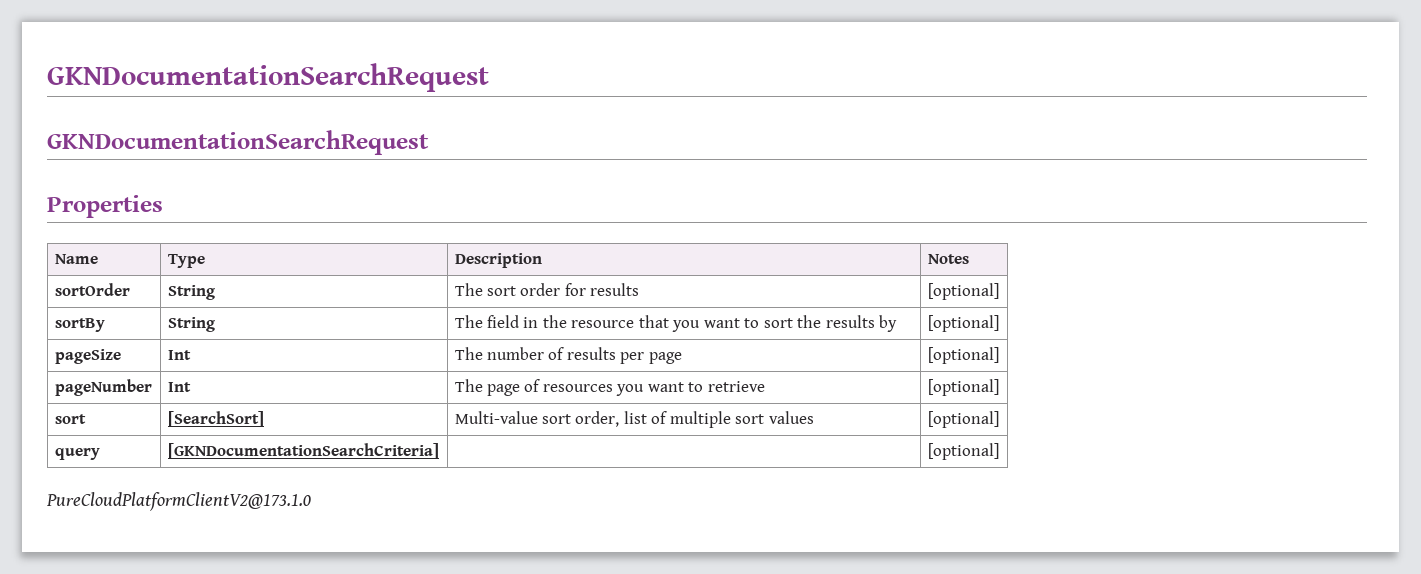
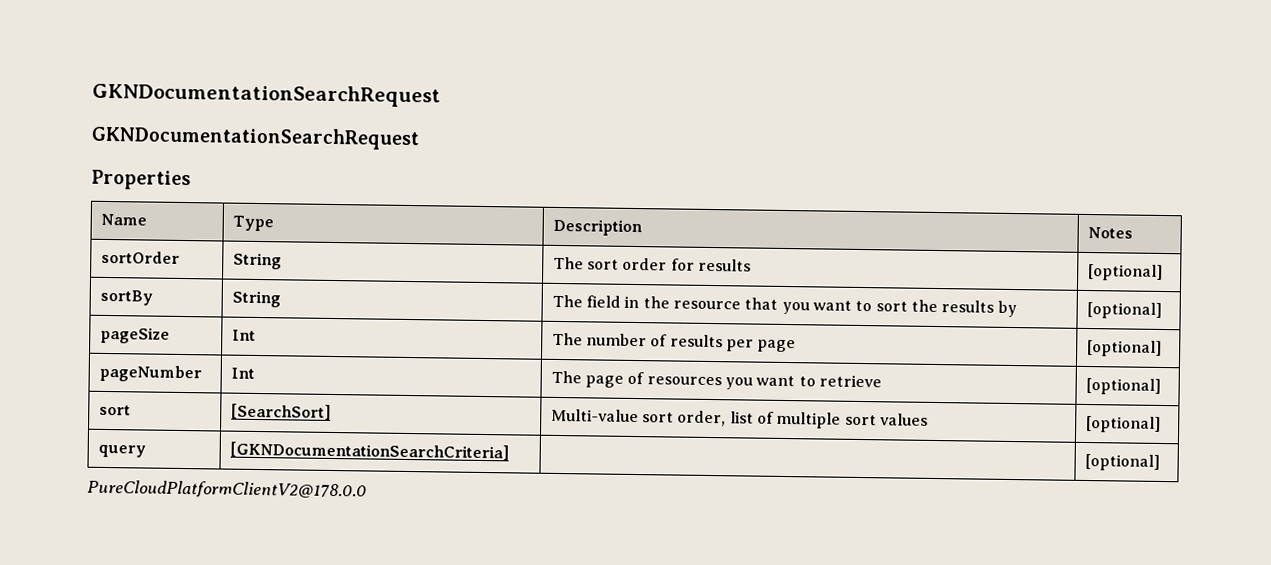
- PureCloudPlatformClientV2@173.1.0
+ PureCloudPlatformClientV2@178.0.0

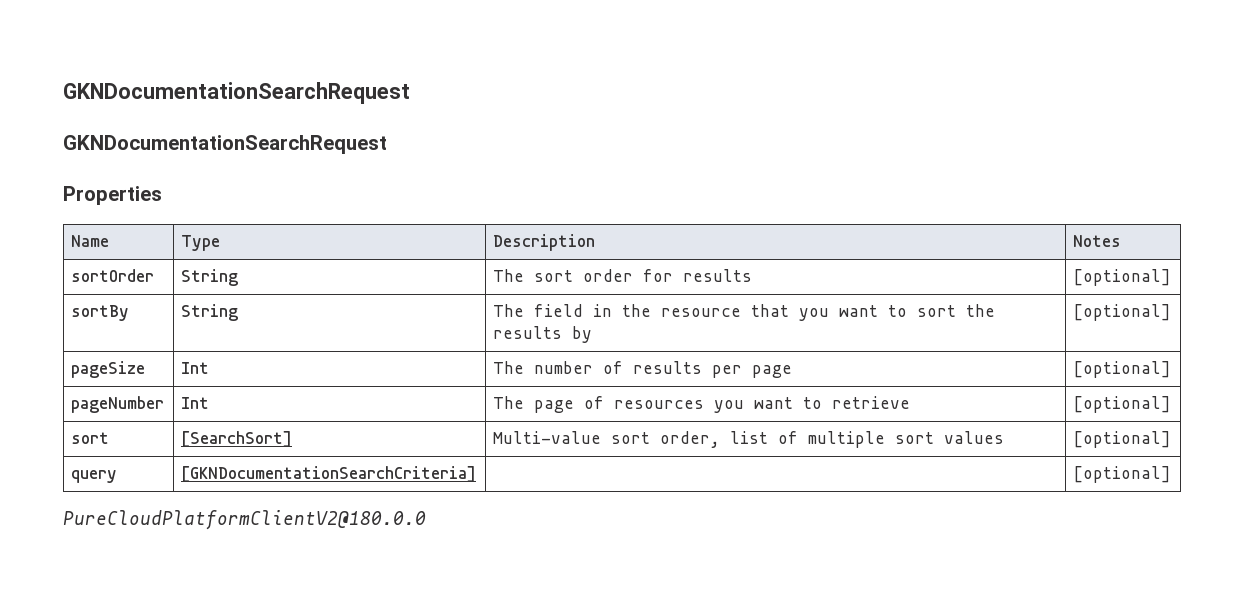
- PureCloudPlatformClientV2@178.0.0
+ PureCloudPlatformClientV2@180.0.0

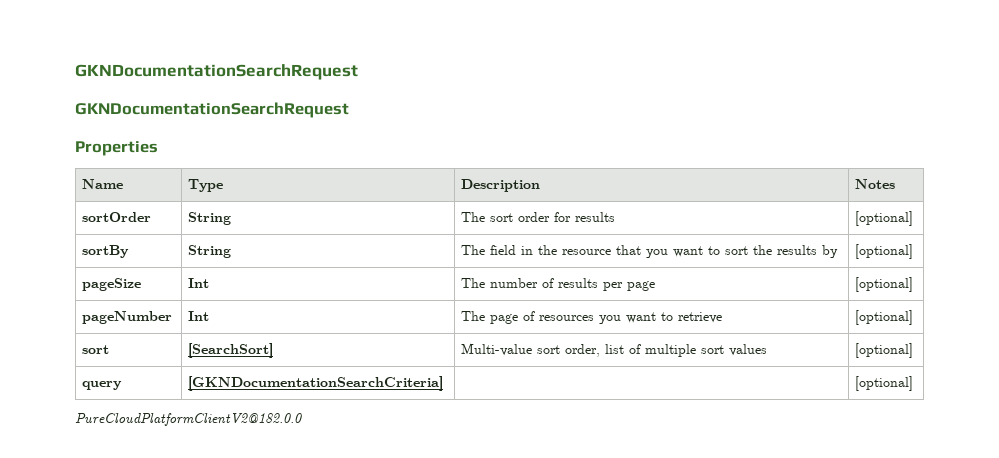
- PureCloudPlatformClientV2@180.0.0
+ PureCloudPlatformClientV2@182.0.0

